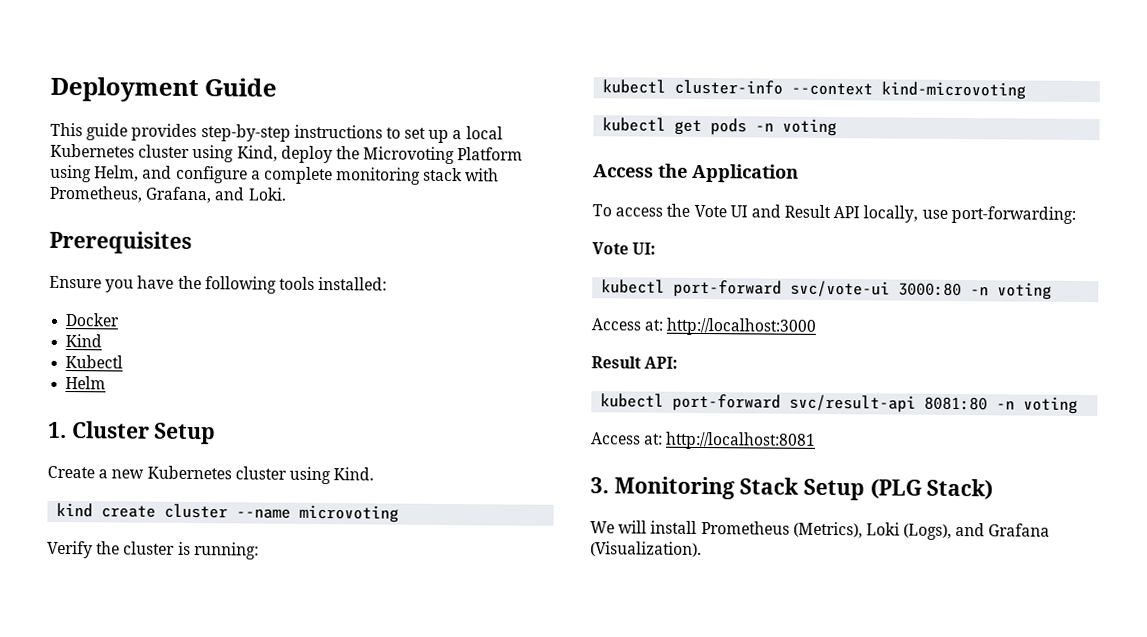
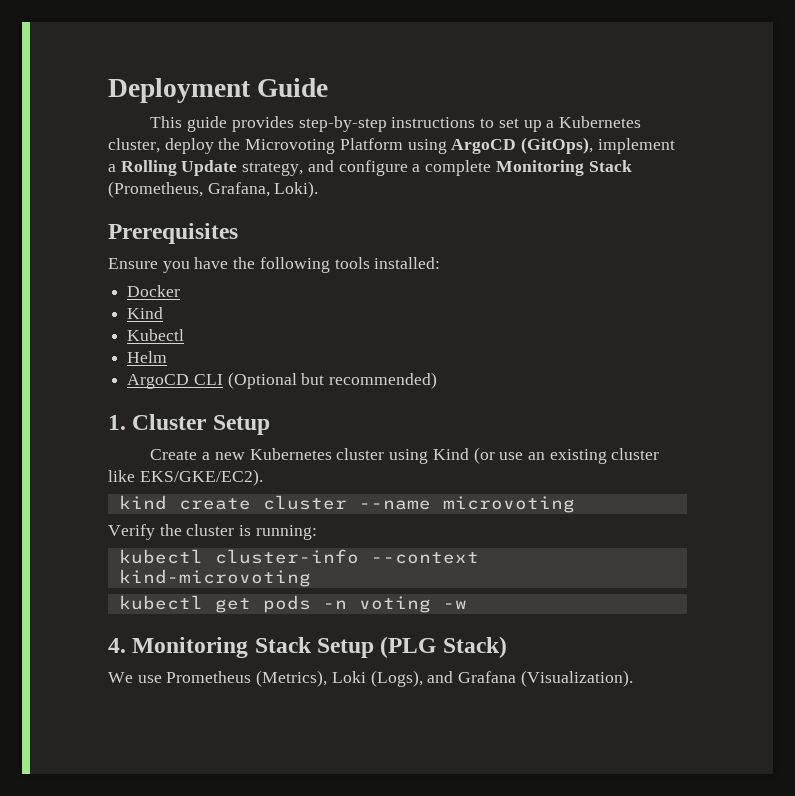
- This guide provides step-by-step instructions to set up a local Kubernetes cluster using Kind, deploy the Microvoting Platform using Helm, and configure a complete monitoring stack with Prometheus, Grafana, and Loki.
+ This guide provides step-by-step instructions to set up a Kubernetes cluster, deploy the Microvoting Platform using ArgoCD (GitOps), implement a Rolling Update strategy, and configure a complete Monitoring Stack (Prometheus, Grafana, Loki).
+ ArgoCD CLI (Optional but recommended)
- Create a new Kubernetes cluster using Kind.
+ Create a new Kubernetes cluster using Kind (or use an existing cluster like EKS/GKE/EC2).
- kubectl get pods -n voting
- Access the Application
- To access the Vote UI and Result API locally, use port-forwarding:
- Vote UI:
- kubectl port-forward svc/vote-ui 3000:80 -n voting
- Access at: http://localhost:3000
- Result API:
- kubectl port-forward svc/result-api 8081:80 -n voting
- Access at: http://localhost:8081
- 3. Monitoring Stack Setup (PLG Stack)
+ kubectl get pods -n voting -w
+ 4. Monitoring Stack Setup (PLG Stack)
- We will install Prometheus (Metrics), Loki (Logs), and Grafana (Visualization).
+ We use Prometheus (Metrics), Loki (Logs), and Grafana (Visualization).

